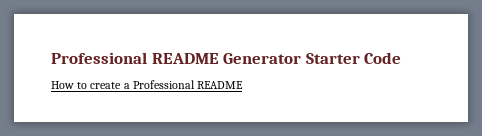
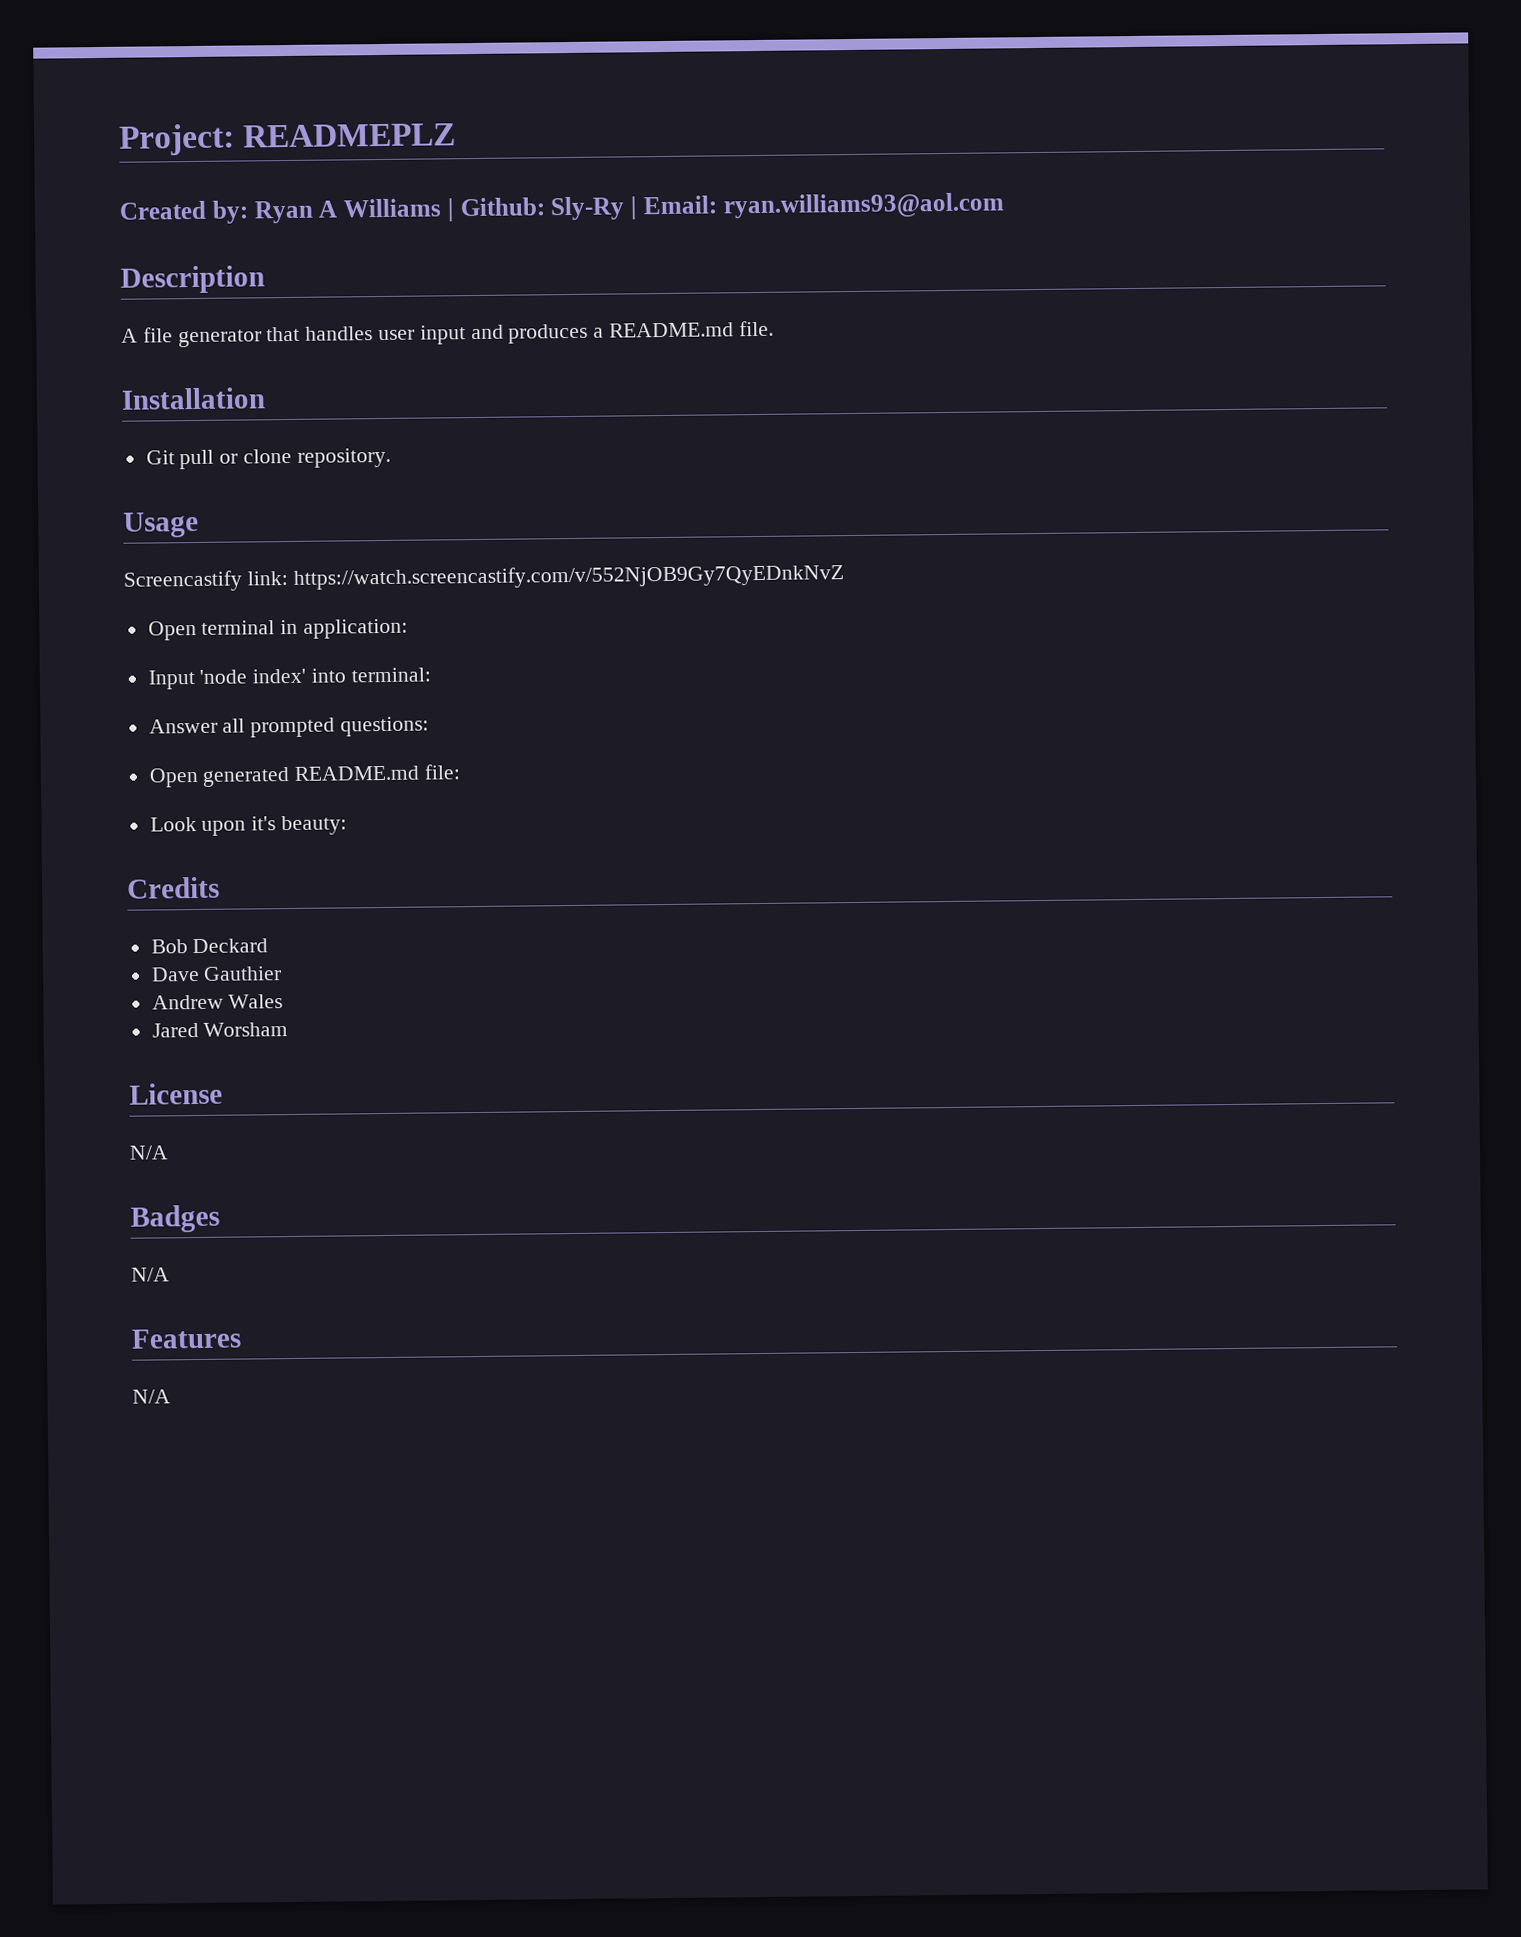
- Professional README Generator Starter Code
- How to create a Professional README
+ Project: READMEPLZ
+ Created by: Ryan A Williams | Github: Sly-Ry | Email: ryan.williams93@aol.com
+ Description
+ A file generator that handles user input and produces a README.md file.
+ Installation
+ Git pull or clone repository.
+ Usage
+ Screencastify link: https://watch.screencastify.com/v/552NjOB9Gy7QyEDnkNvZ
+ Open terminal in application:
+ Input 'node index' into terminal:
+ Answer all prompted questions:
+ Open generated README.md file:
+ Look upon it's beauty:
+ Credits
+ Bob Deckard
+ Dave Gauthier
+ Andrew Wales
+ Jared Worsham
+ License
+ N/A
+ Badges
+ N/A
+ Features
+ N/A

